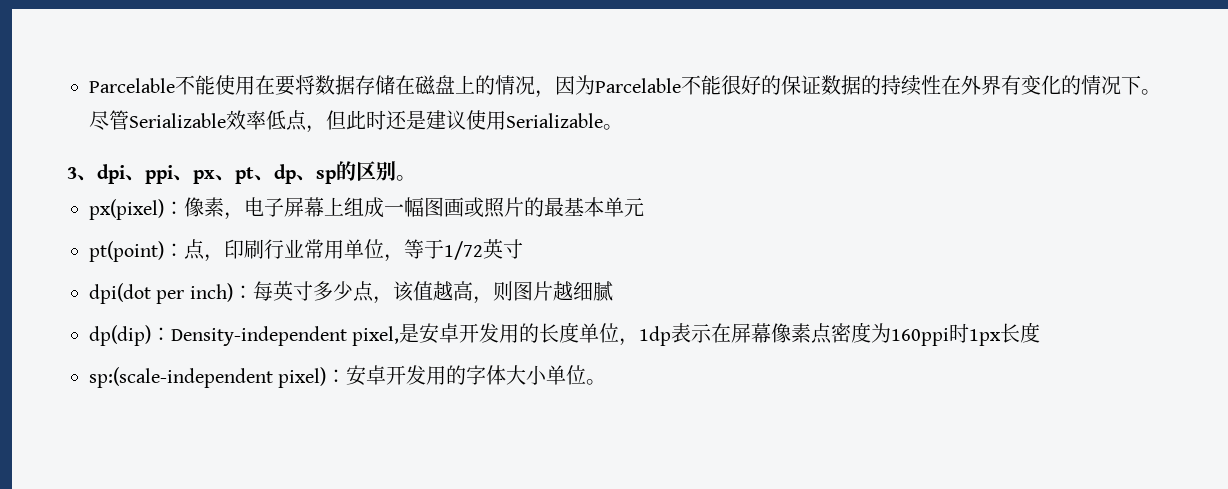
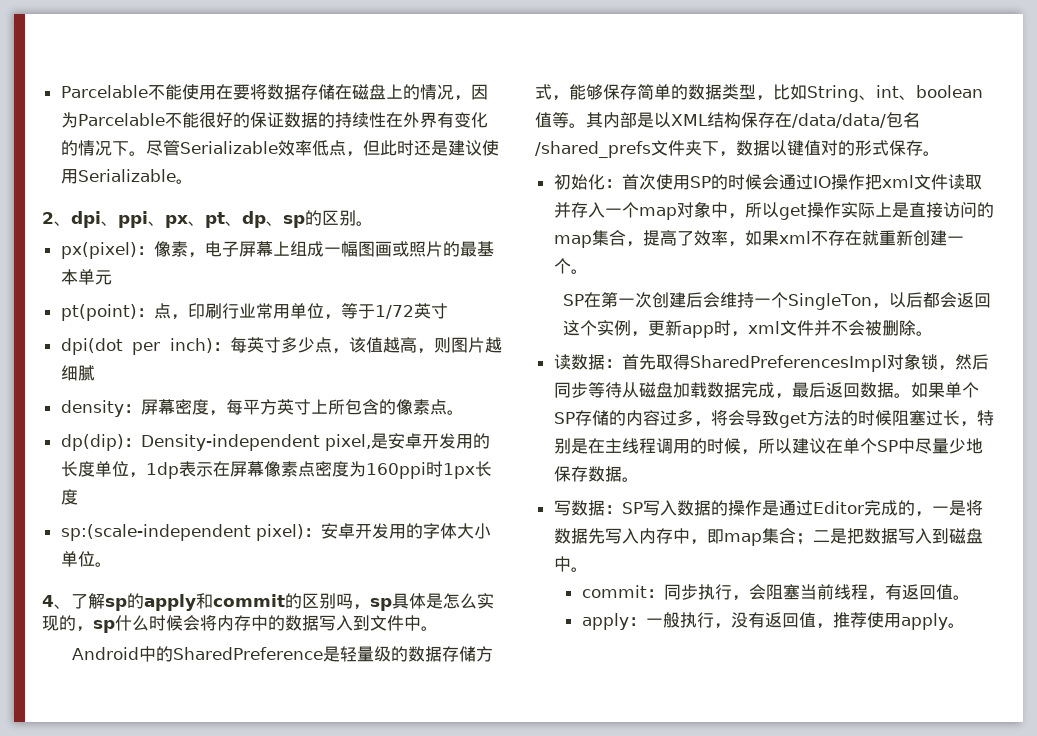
- 3、dpi、ppi、px、pt、dp、sp的区别。
+ 2、dpi、ppi、px、pt、dp、sp的区别。
+ density：屏幕密度，每平方英寸上所包含的像素点。
+ 4、了解sp的apply和commit的区别吗，sp具体是怎么实现的，sp什么时候会将内存中的数据写入到文件中。
+ Android中的SharedPreference是轻量级的数据存储方式，能够保存简单的数据类型，比如String、int、boolean值等。其内部是以XML结构保存在/data/data/包名/shared_prefs文件夹下，数据以键值对的形式保存。
+ 初始化：首次使用SP的时候会通过IO操作把xml文件读取并存入一个map对象中，所以get操作实际上是直接访问的map集合，提高了效率，如果xml不存在就重新创建一个。
+ SP在第一次创建后会维持一个SingleTon，以后都会返回这个实例，更新app时，xml文件并不会被删除。
+ 读数据：首先取得SharedPreferencesImpl对象锁，然后同步等待从磁盘加载数据完成，最后返回数据。如果单个SP存储的内容过多，将会导致get方法的时候阻塞过长，特别是在主线程调用的时候，所以建议在单个SP中尽量少地保存数据。
+ 写数据：SP写入数据的操作是通过Editor完成的，一是将数据先写入内存中，即map集合；二是把数据写入到磁盘中。
+ commit：同步执行，会阻塞当前线程，有返回值。
+ apply：一般执行，没有返回值，推荐使用apply。

